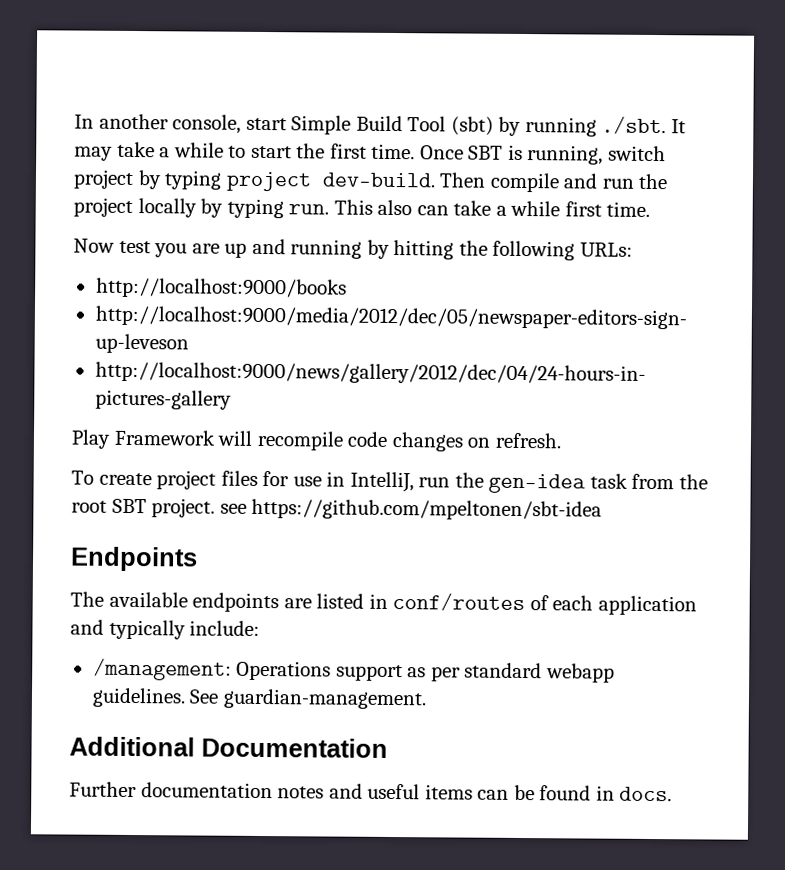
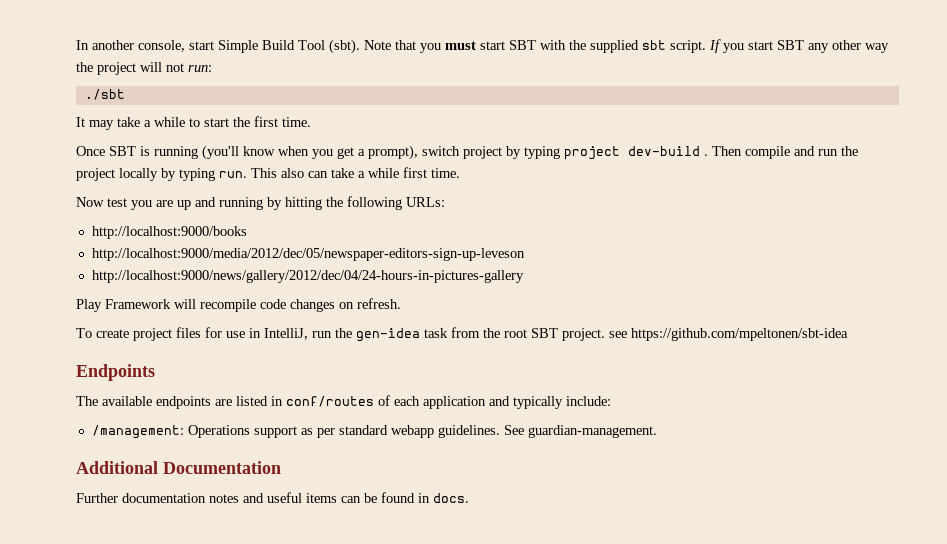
- In another console, start Simple Build Tool (sbt) by running ./sbt. It may take a while to start the first time. Once SBT is running, switch project by typing project dev-build.
+ In another console, start Simple Build Tool (sbt). Note that you must start SBT with the supplied sbt script. If you start SBT any other way the project will not run:
+ ./sbt
+ It may take a while to start the first time.
+ Once SBT is running (you'll know when you get a prompt), switch project by typing project dev-build .

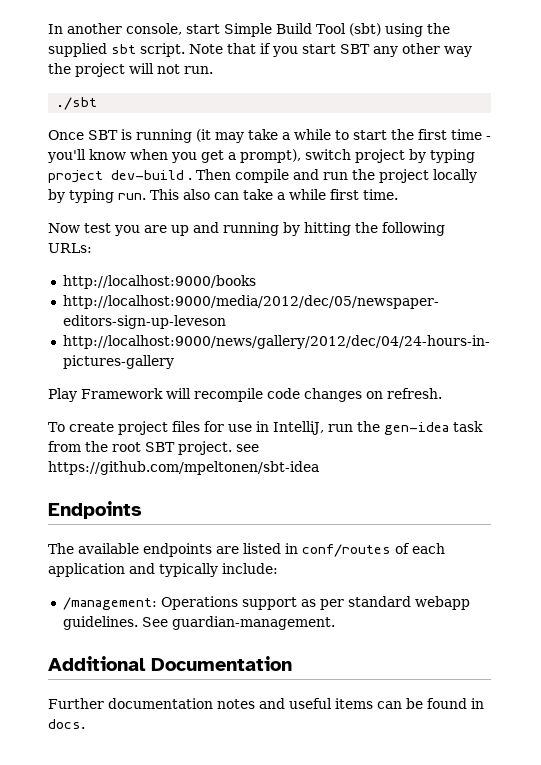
- In another console, start Simple Build Tool (sbt). Note that you must start SBT with the supplied sbt script.
+ In another console, start Simple Build Tool (sbt) using the supplied sbt script.
- If you start SBT any other way the project will not run:
+ Note that if you start SBT any other way the project will not run.
- It may take a while to start the first time.
- Once SBT is running (you'll know when you get a prompt), switch project by typing project dev-build .
+ Once SBT is running (it may take a while to start the first time - you'll know when you get a prompt), switch project by typing project dev-build .

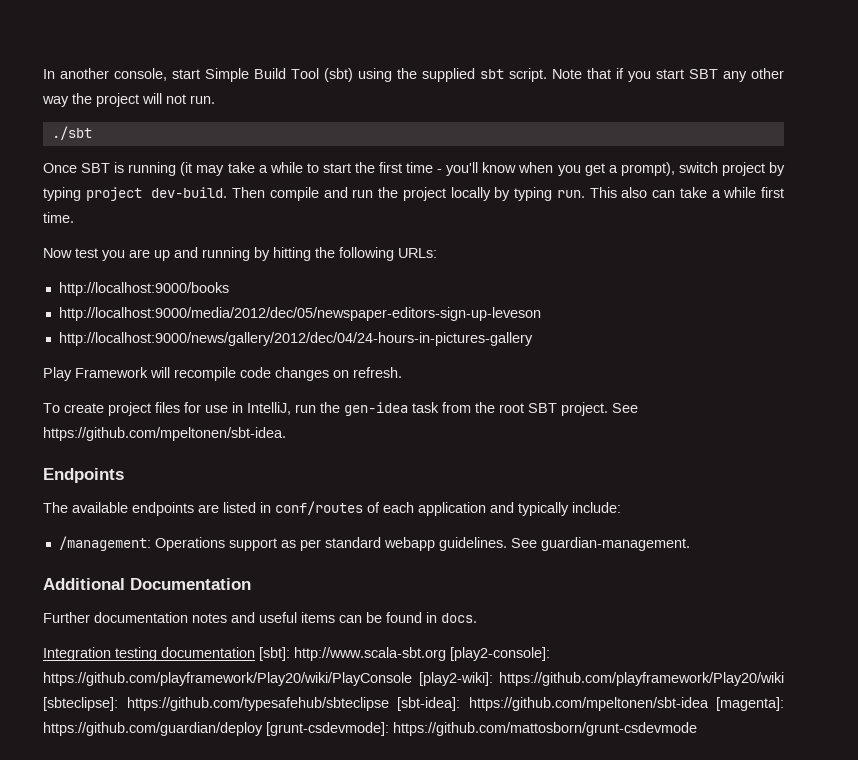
- Once SBT is running (it may take a while to start the first time - you'll know when you get a prompt), switch project by typing project dev-build .
+ Once SBT is running (it may take a while to start the first time - you'll know when you get a prompt), switch project by typing project dev-build.
- To create project files for use in IntelliJ, run the gen-idea task from the root SBT project. see https://github.com/mpeltonen/sbt-idea
+ To create project files for use in IntelliJ, run the gen-idea task from the root SBT project. See https://github.com/mpeltonen/sbt-idea.
+ Integration testing documentation [sbt]: http://www.scala-sbt.org [play2-console]: https://github.com/playframework/Play20/wiki/PlayConsole [play2-wiki]: https://github.com/playframework/Play20/wiki [sbteclipse]: https://github.com/typesafehub/sbteclipse [sbt-idea]: https://github.com/mpeltonen/sbt-idea [magenta]: https://github.com/guardian/deploy [grunt-csdevmode]: https://github.com/mattosborn/grunt-csdevmode

